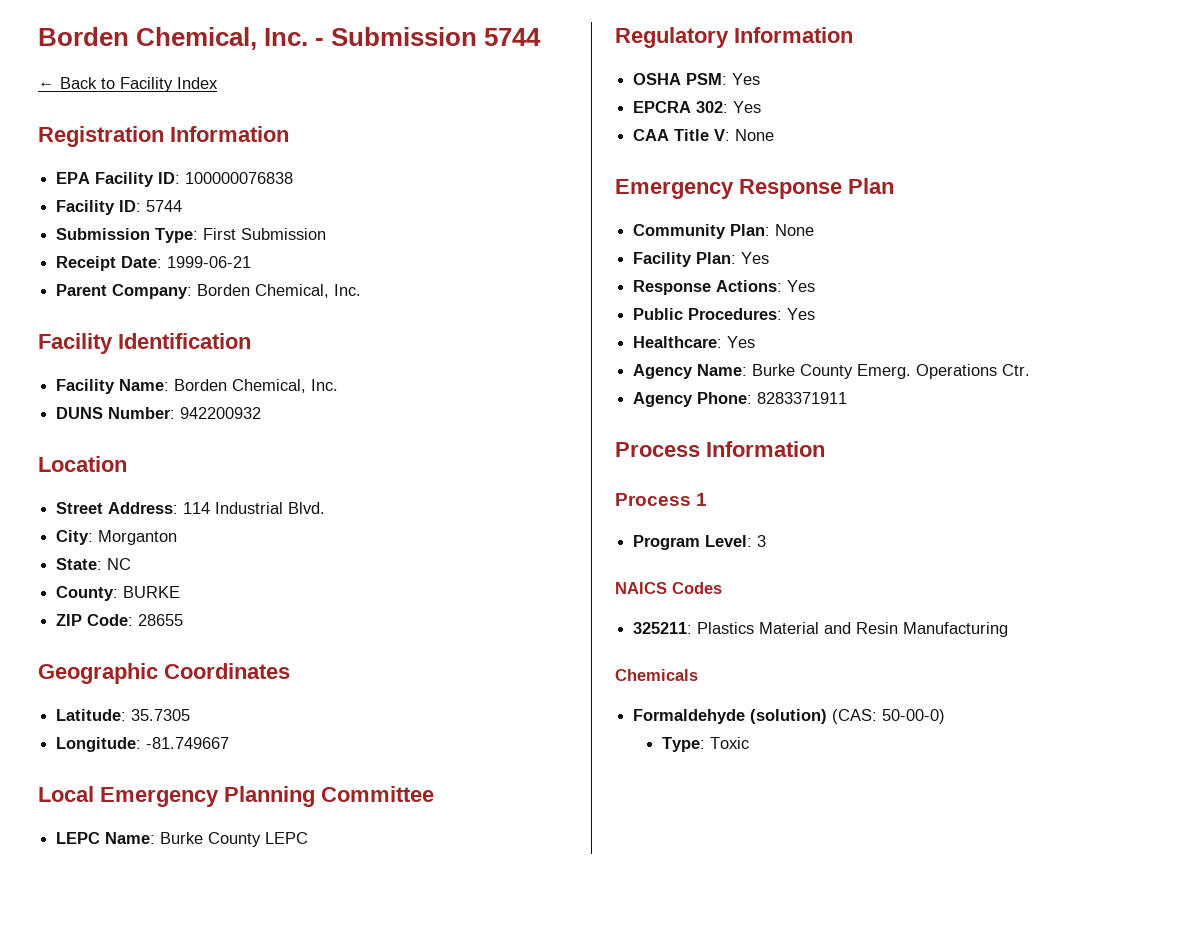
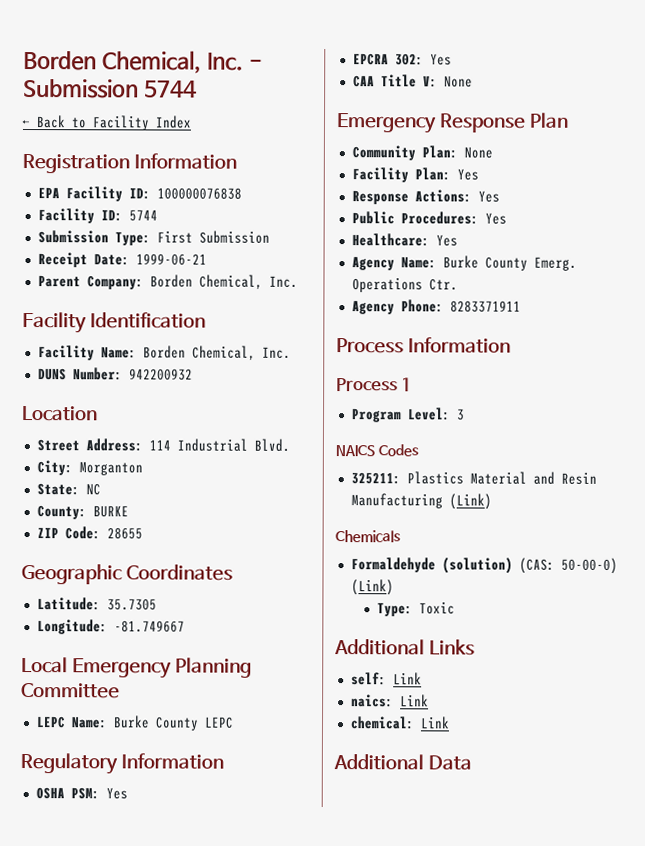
- 325211: Plastics Material and Resin Manufacturing
+ 325211: Plastics Material and Resin Manufacturing (Link)
- Formaldehyde (solution) (CAS: 50-00-0)
+ Formaldehyde (solution) (CAS: 50-00-0) (Link)
+ Additional Links
+ self: Link
+ naics: Link
+ chemical: Link
+ Additional Data

